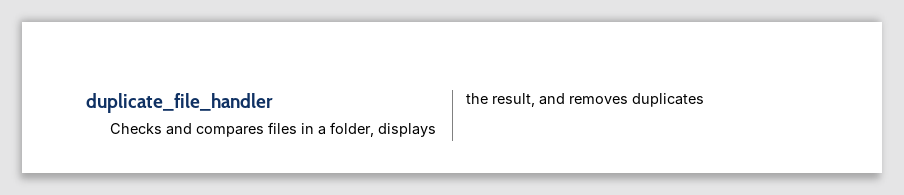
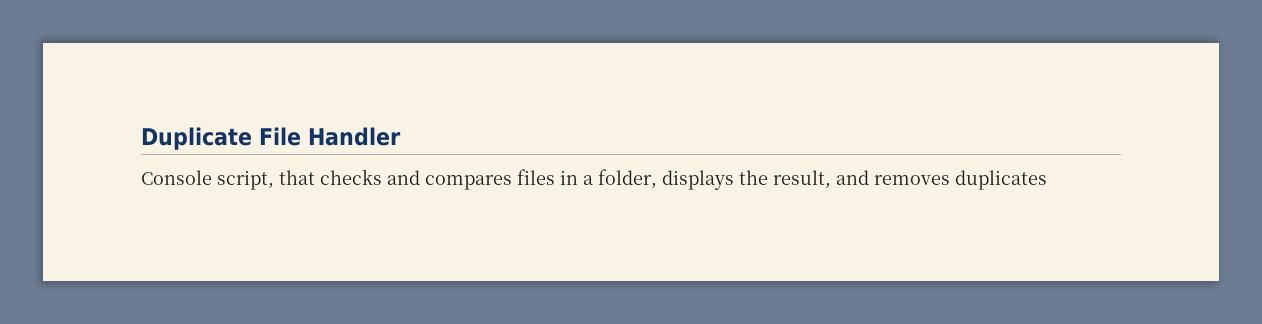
- duplicate_file_handler
- Checks and compares files in a folder, displays the result, and removes duplicates
+ Duplicate File Handler
+ Console script, that checks and compares files in a folder, displays the result, and removes duplicates

